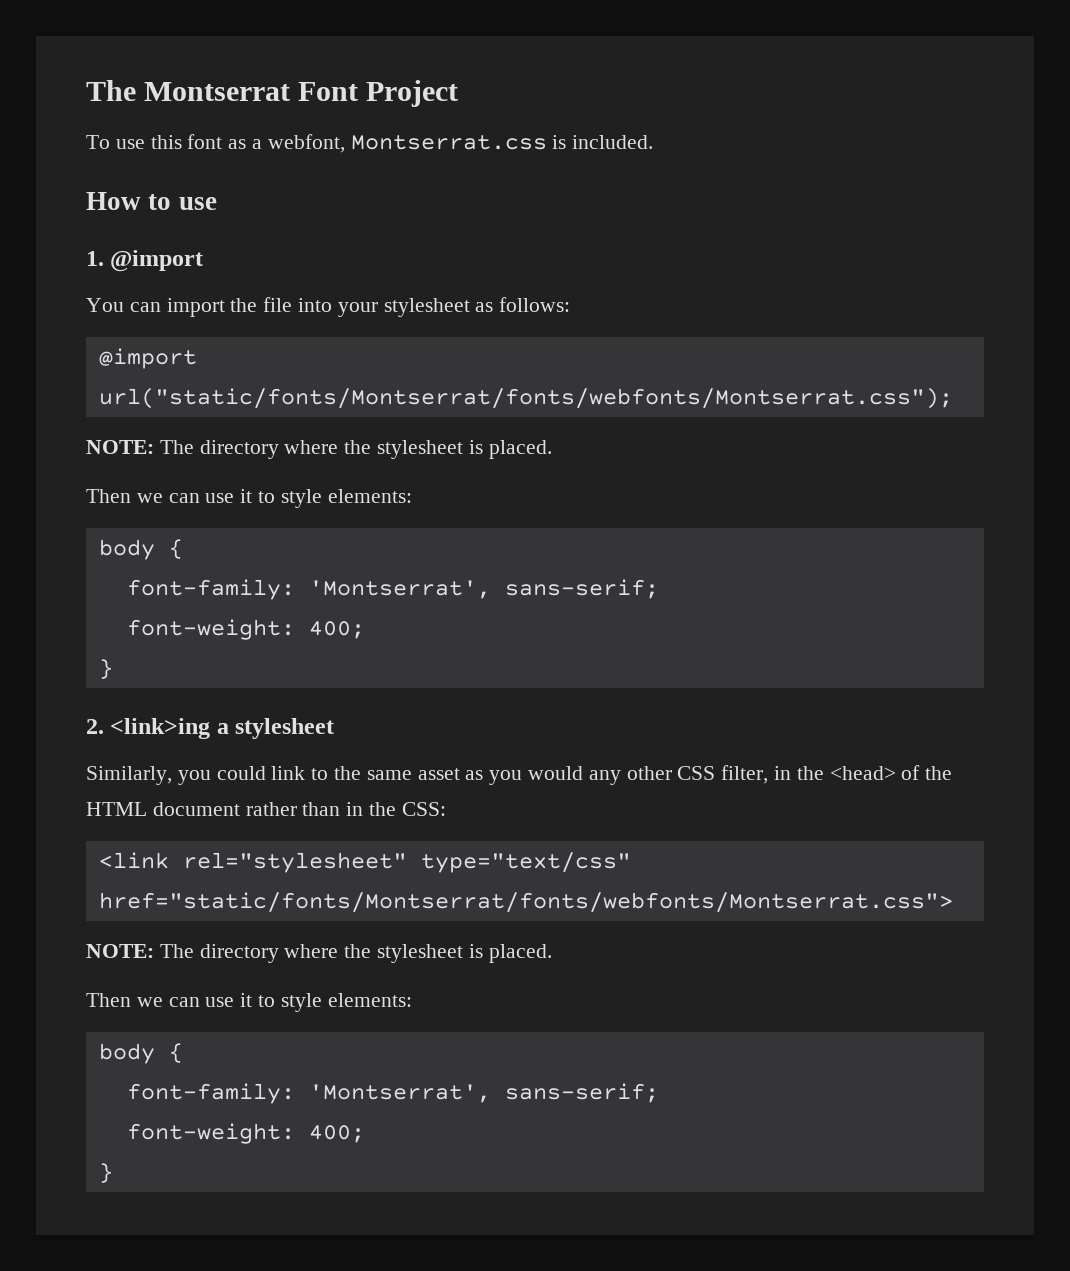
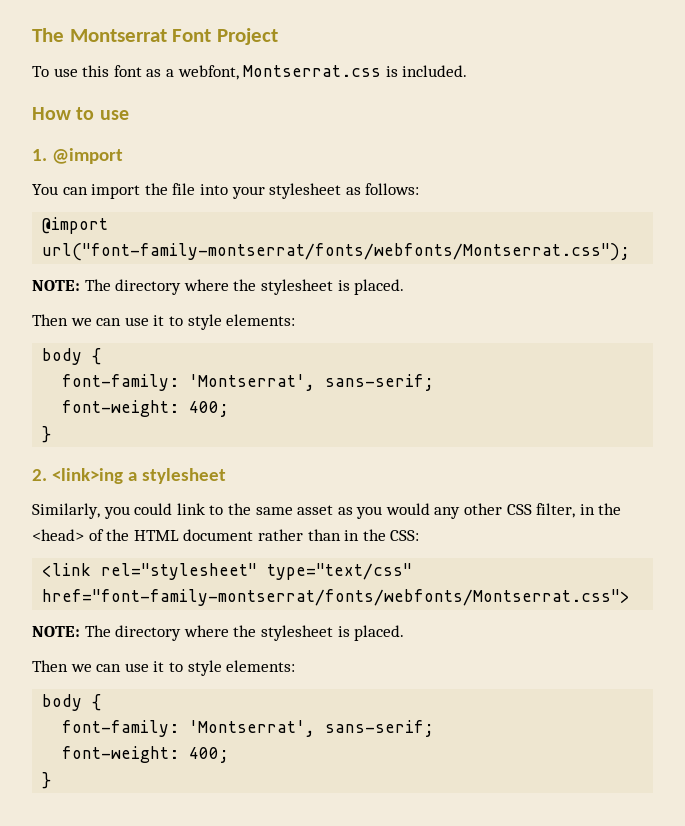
- @import url("static/fonts/Montserrat/fonts/webfonts/Montserrat.css");
+ @import url("font-family-montserrat/fonts/webfonts/Montserrat.css");
- <link rel="stylesheet" type="text/css" href="static/fonts/Montserrat/fonts/webfonts/Montserrat.css">
+ <link rel="stylesheet" type="text/css" href="font-family-montserrat/fonts/webfonts/Montserrat.css">

